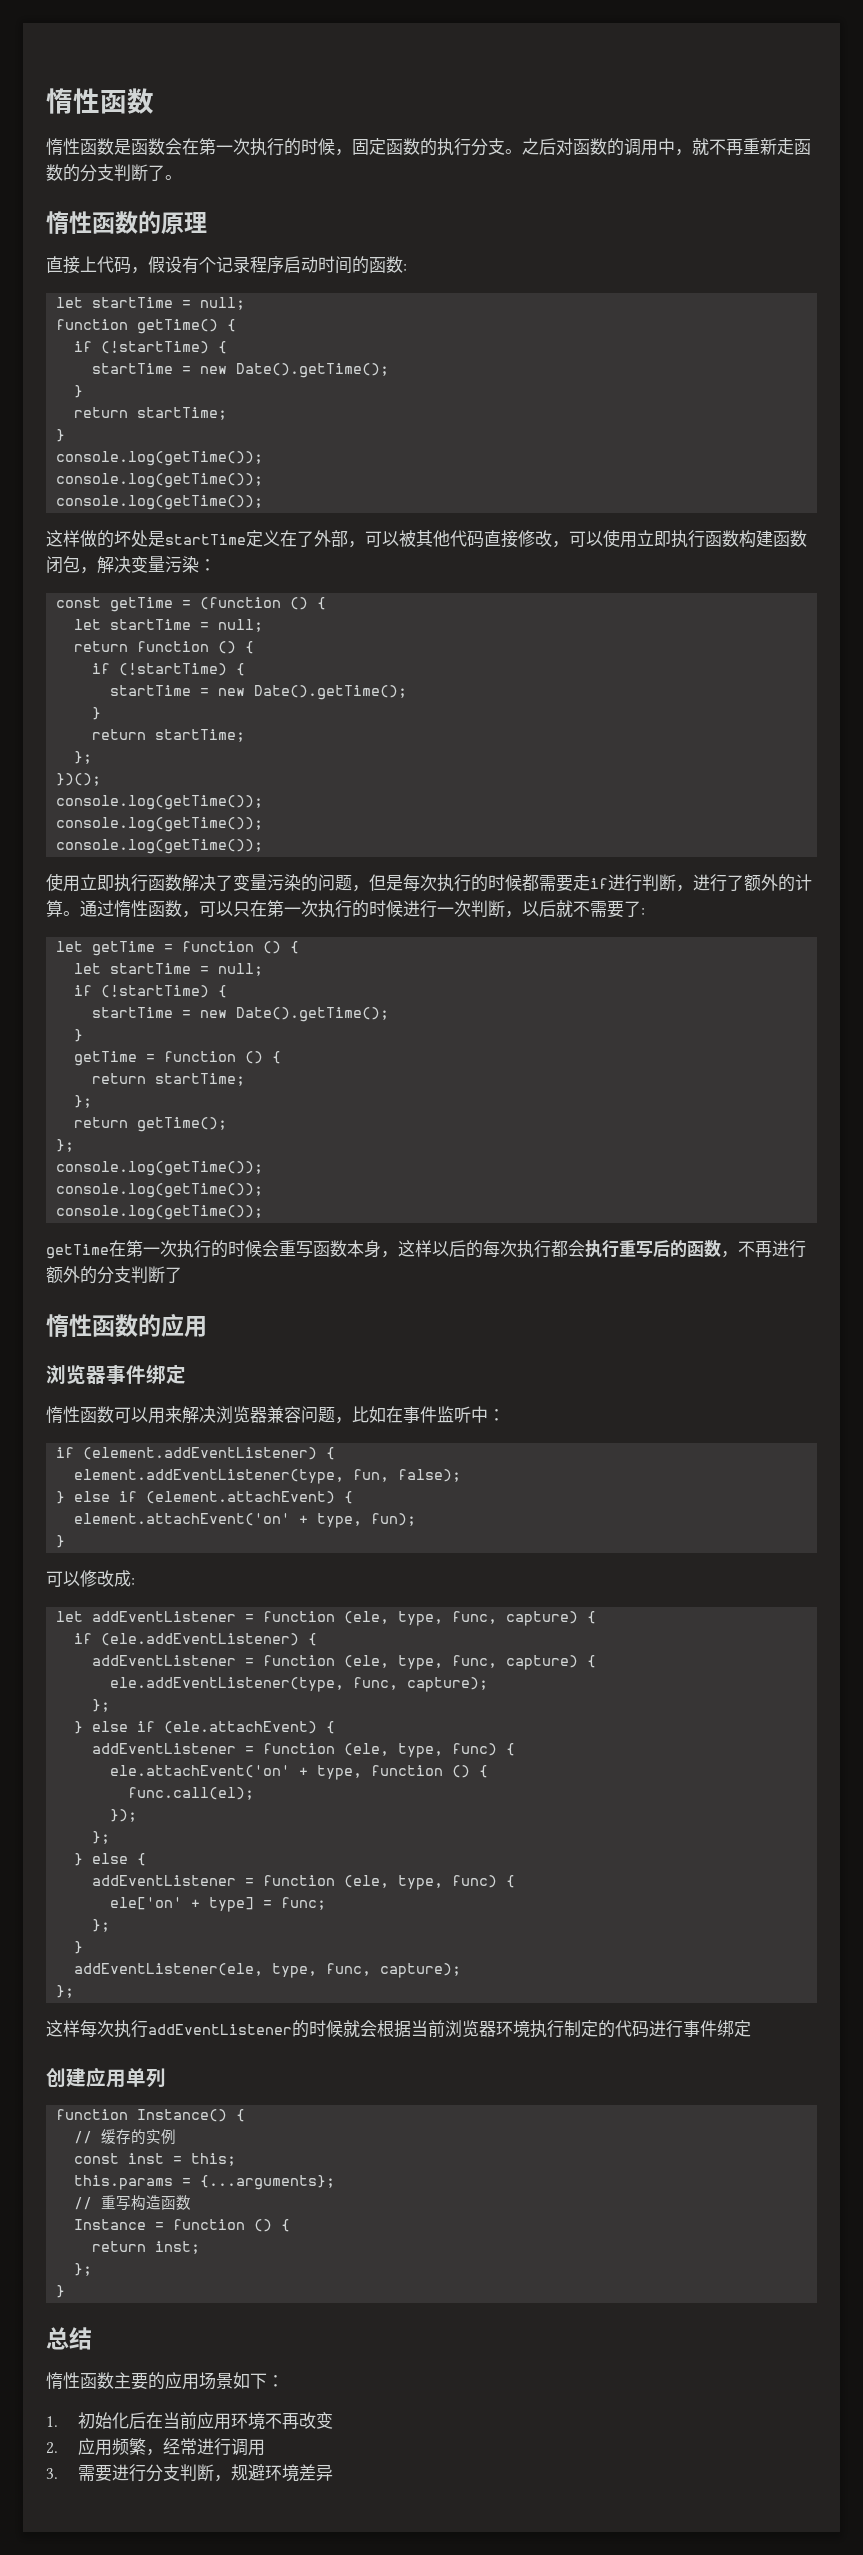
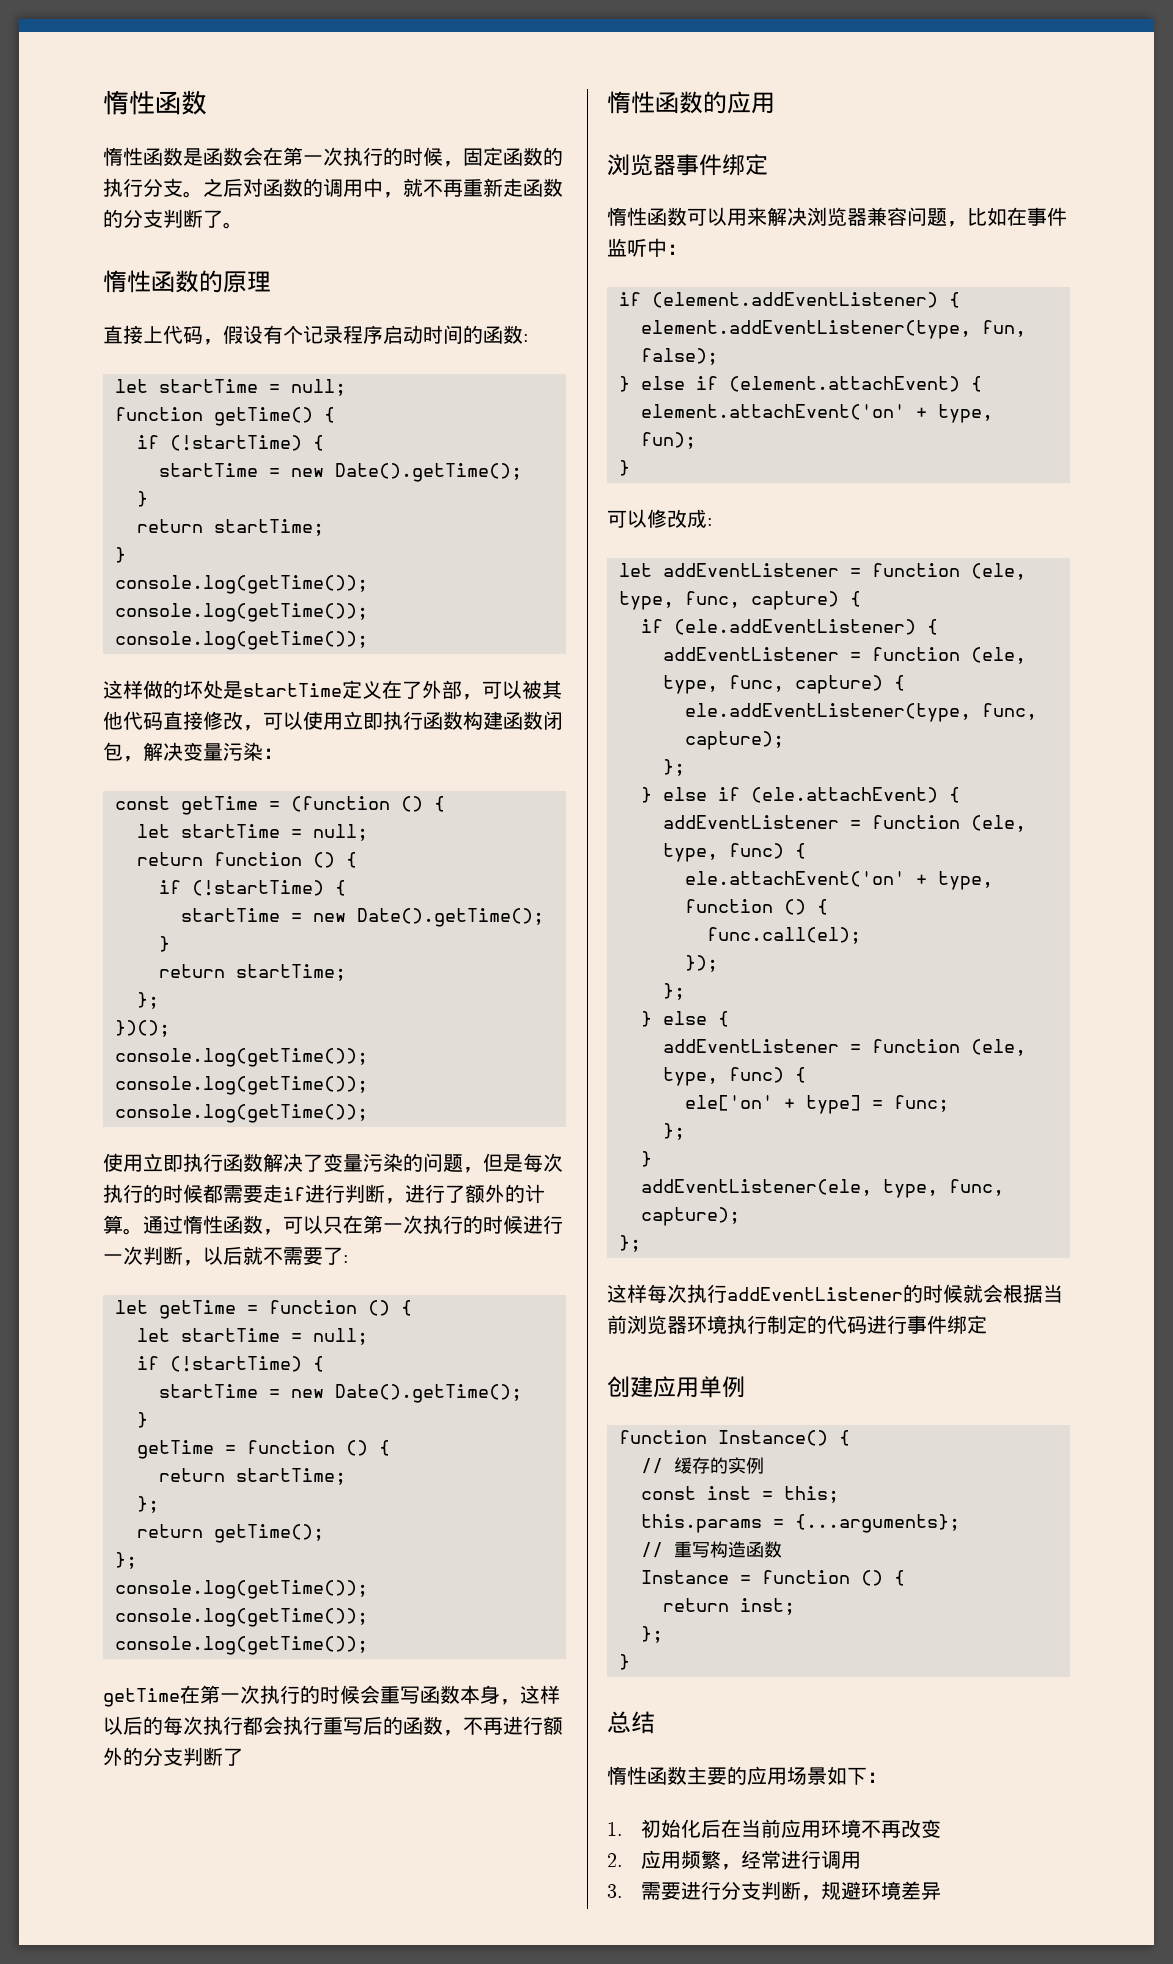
- 创建应用单列
+ 创建应用单例

